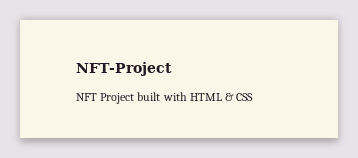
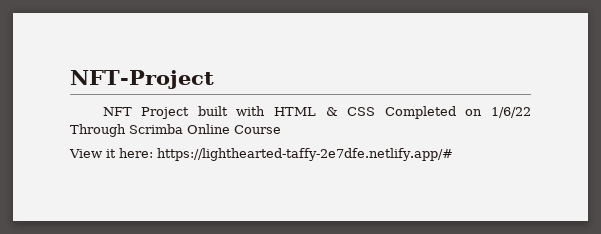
- NFT Project built with HTML & CSS
+ NFT Project built with HTML & CSS Completed on 1/6/22 Through Scrimba Online Course
+ View it here: https://lighthearted-taffy-2e7dfe.netlify.app/#

